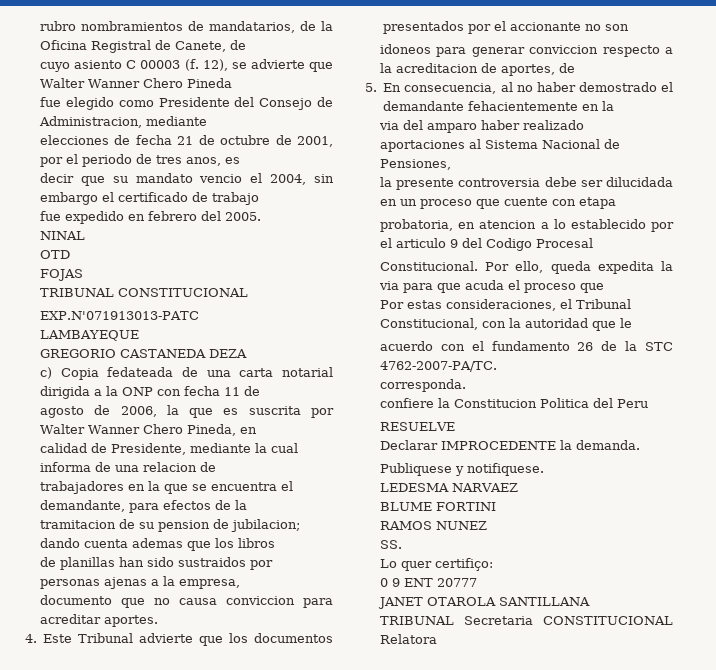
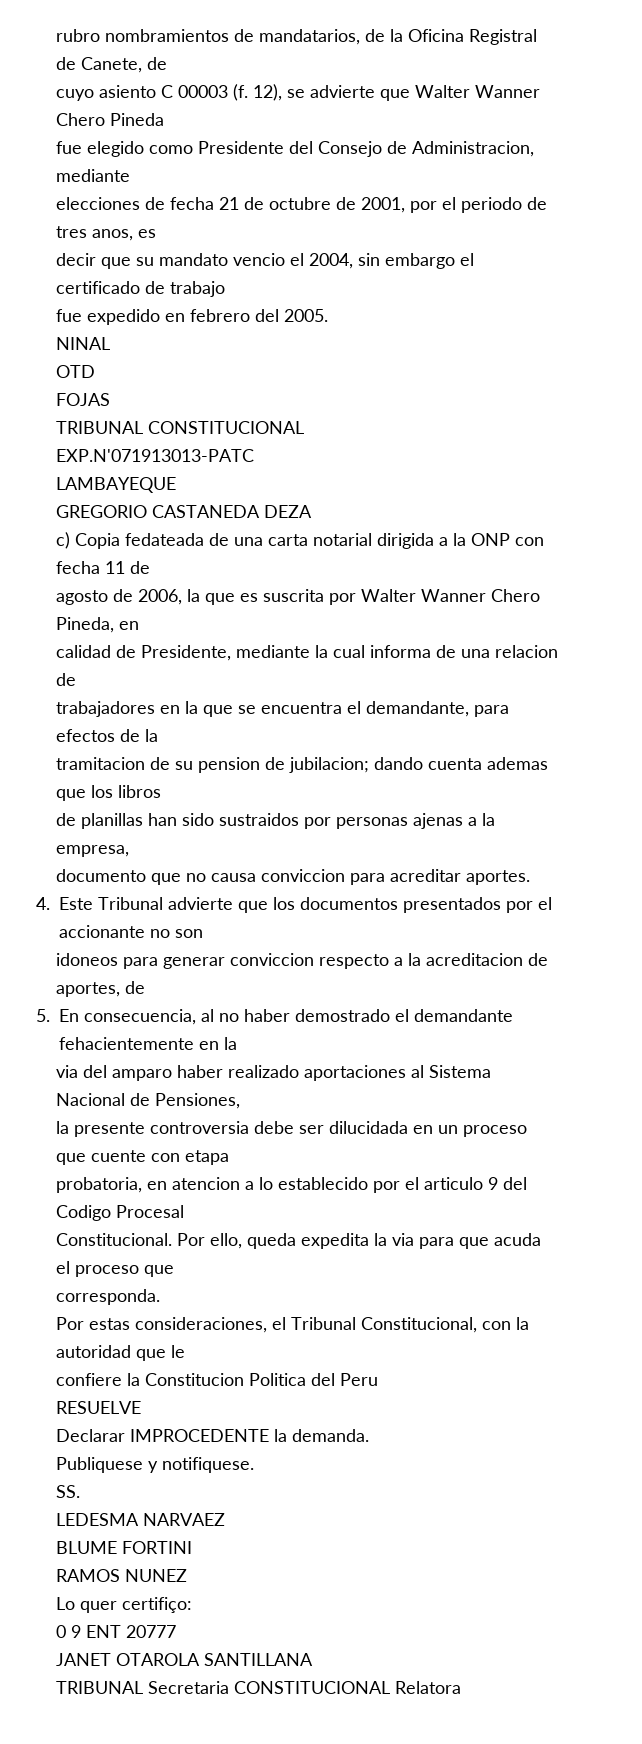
+ corresponda.
- acuerdo con el fundamento 26 de la STC 4762-2007-PA/TC.
- corresponda.
+ SS.
- SS.

